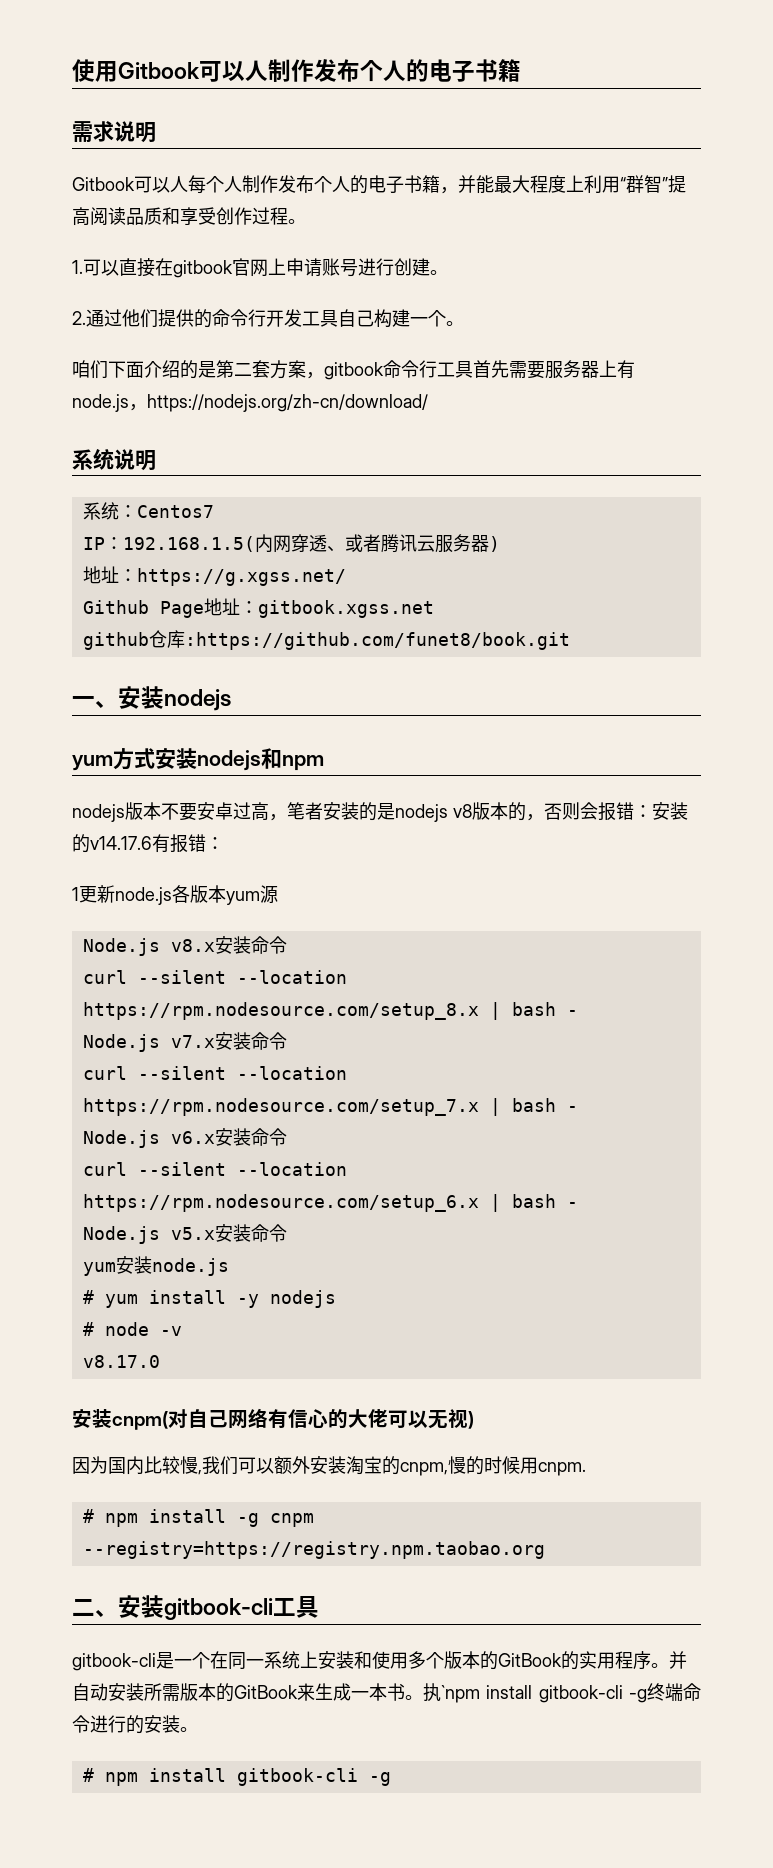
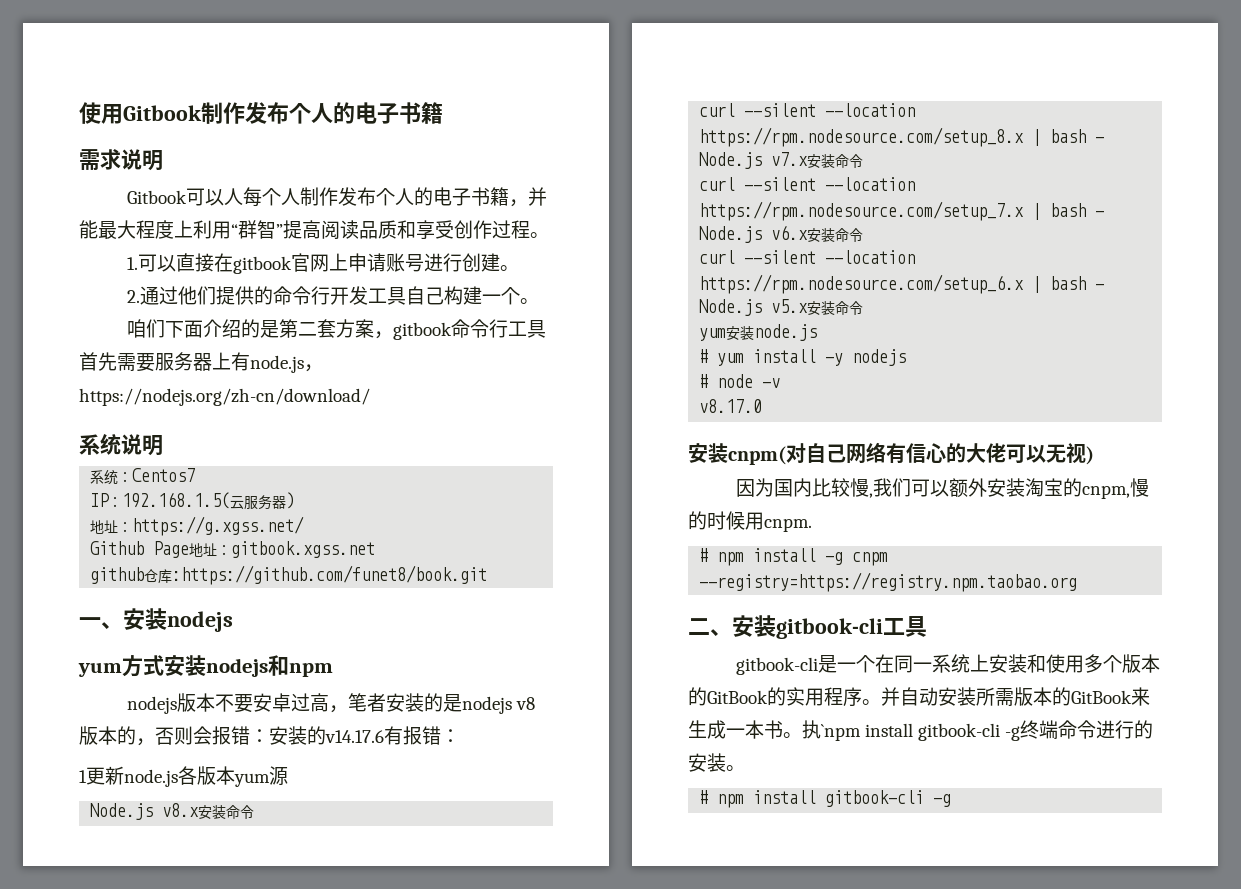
- 使用Gitbook可以人制作发布个人的电子书籍
+ 使用Gitbook制作发布个人的电子书籍
- IP：192.168.1.5(内网穿透、或者腾讯云服务器)
+ IP：192.168.1.5(云服务器)

